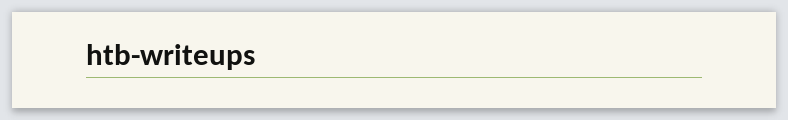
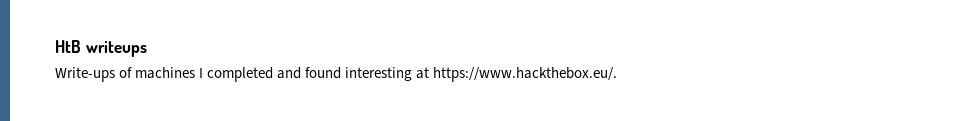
- htb-writeups
+ HtB writeups
+ Write-ups of machines I completed and found interesting at https://www.hackthebox.eu/.

